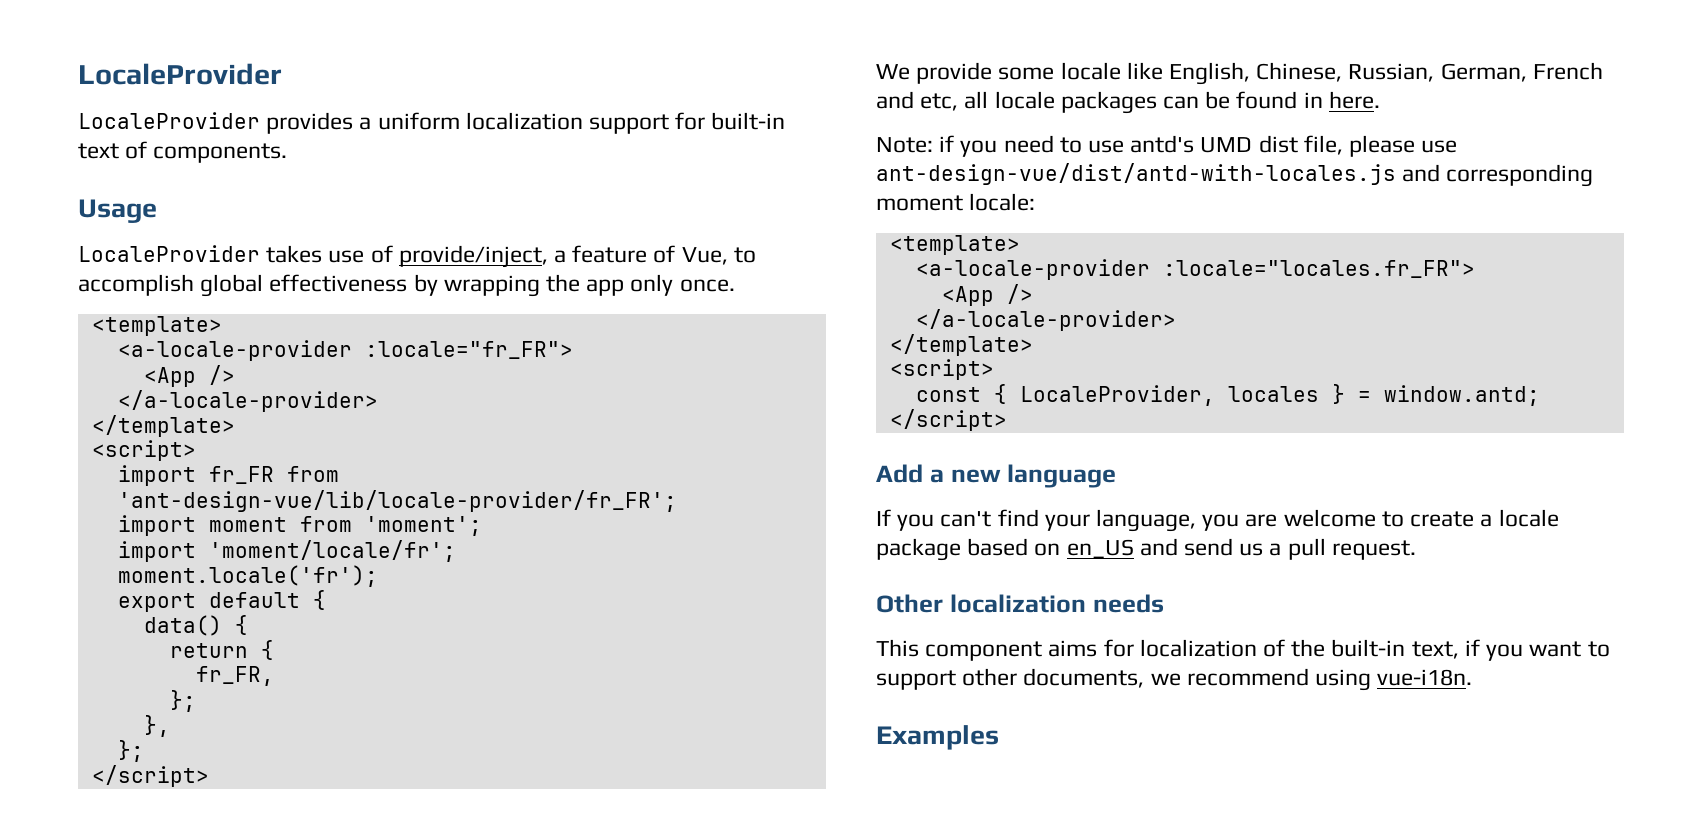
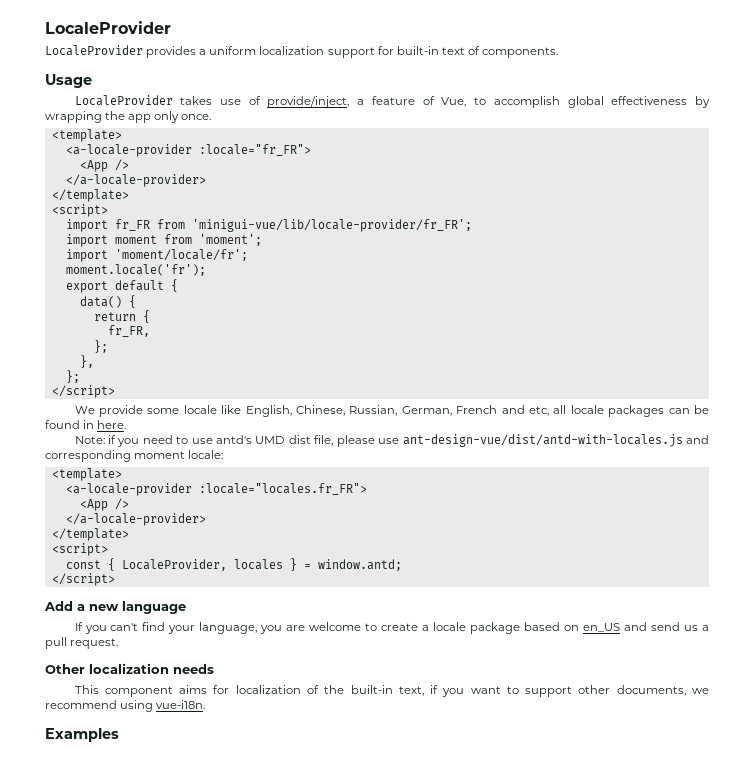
- import fr_FR from 'ant-design-vue/lib/locale-provider/fr_FR';
+ import fr_FR from 'minigui-vue/lib/locale-provider/fr_FR';

